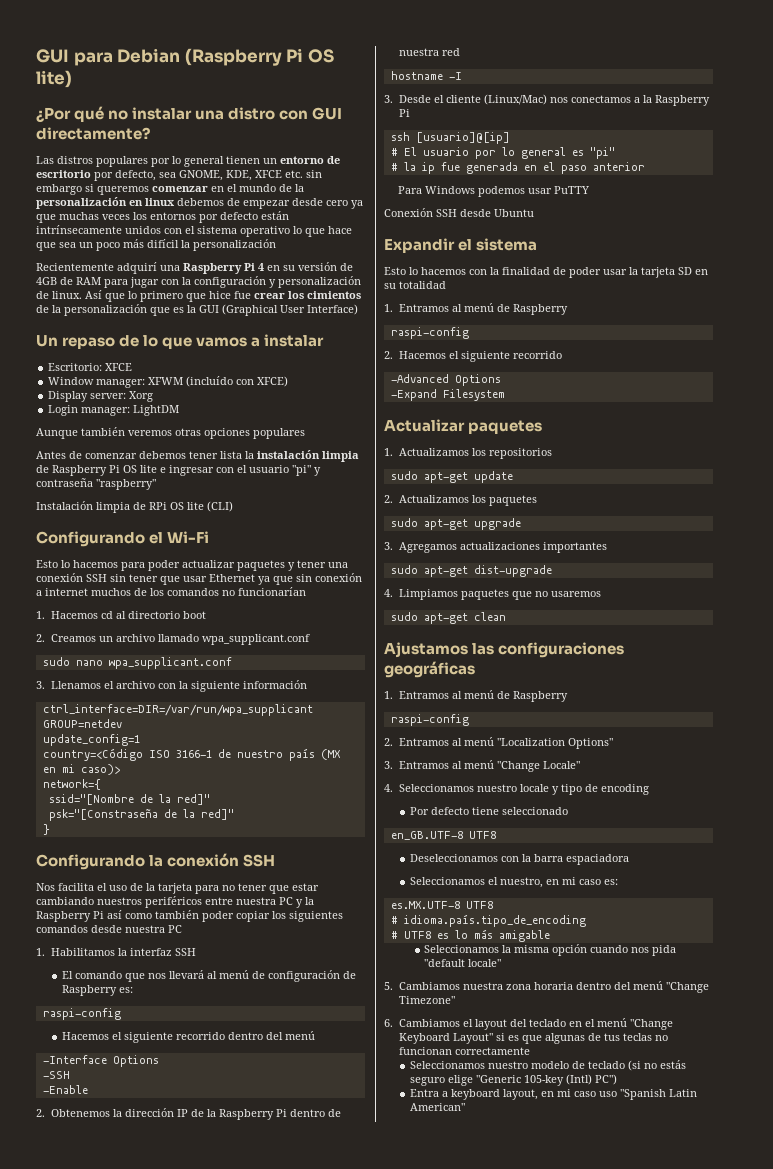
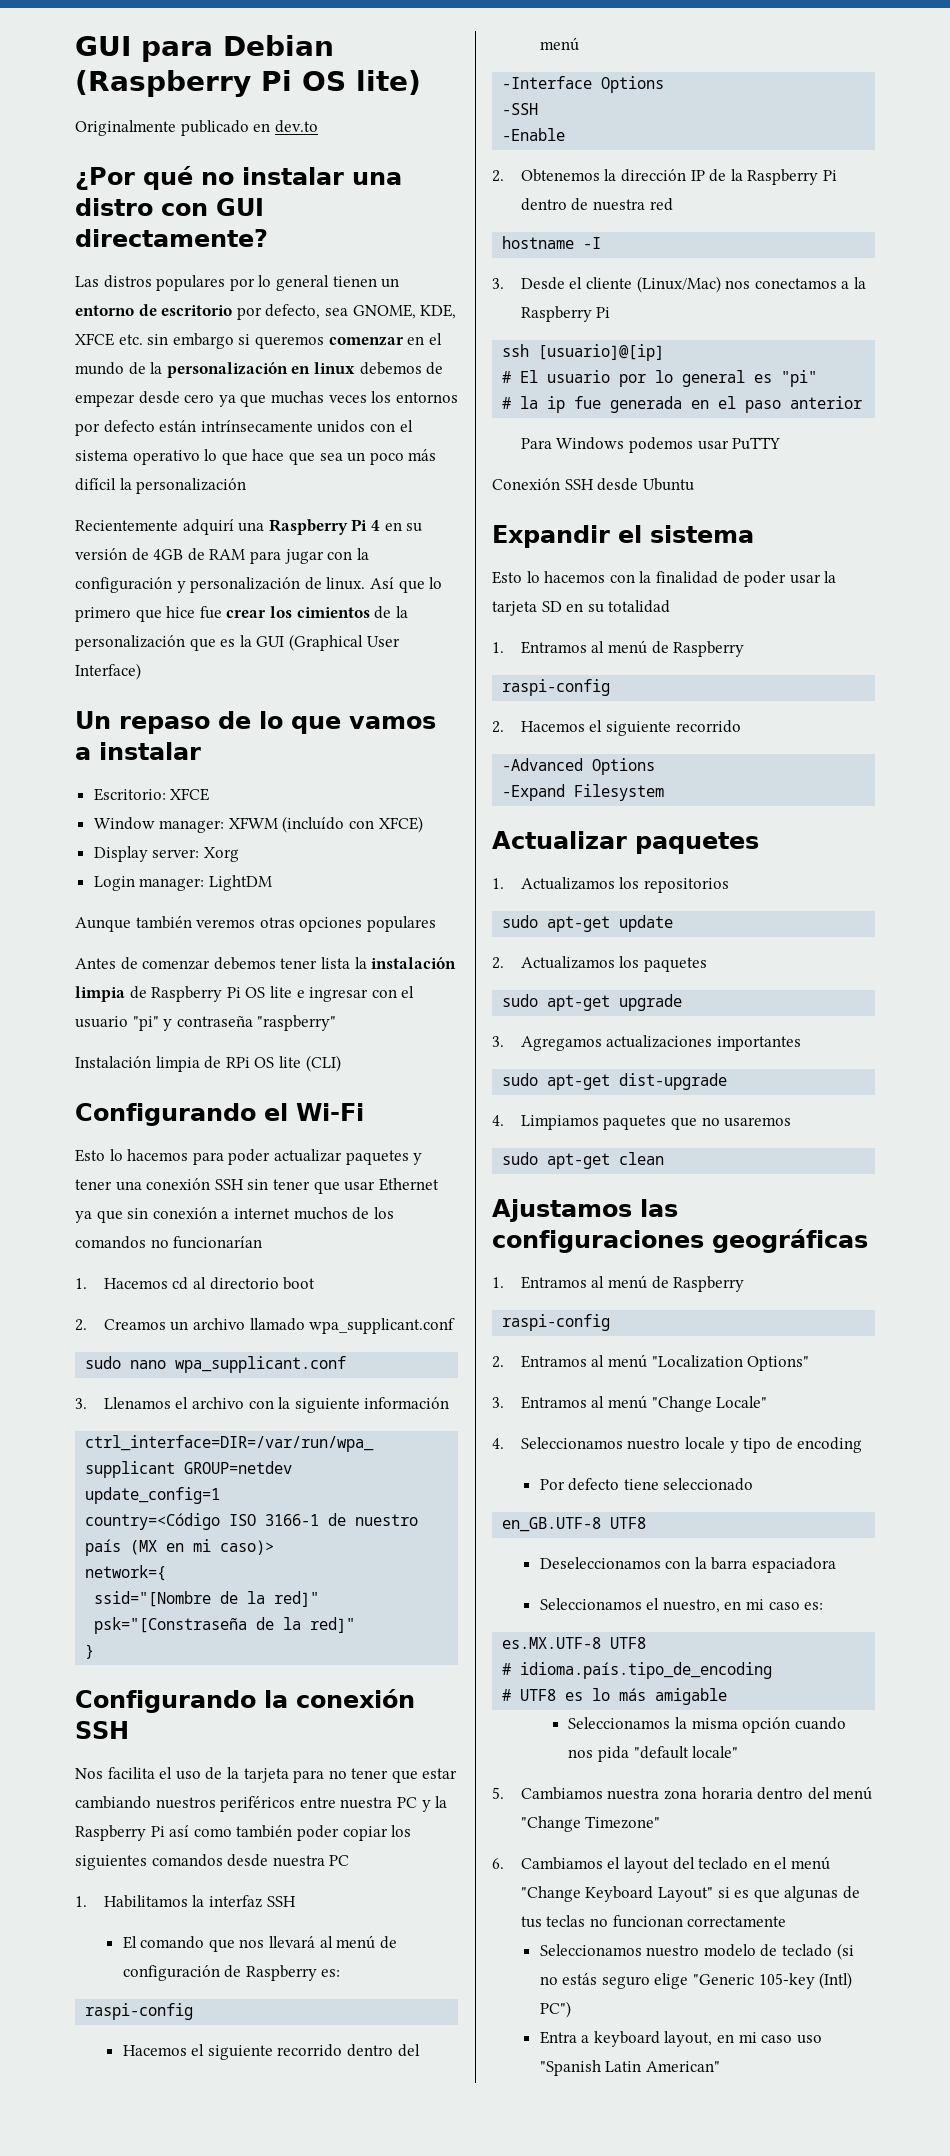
+ Originalmente publicado en dev.to

